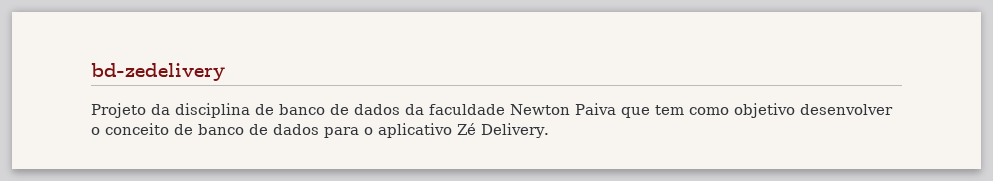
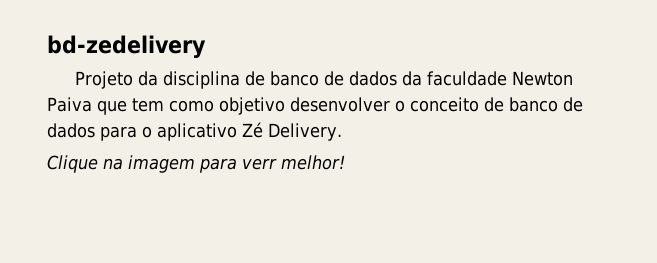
+ Clique na imagem para verr melhor!

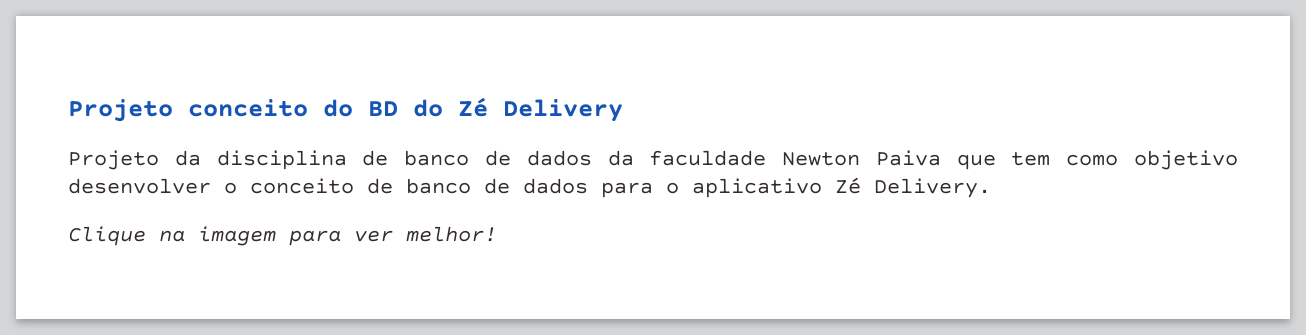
- bd-zedelivery
+ Projeto conceito do BD do Zé Delivery
- Clique na imagem para verr melhor!
+ Clique na imagem para ver melhor!

